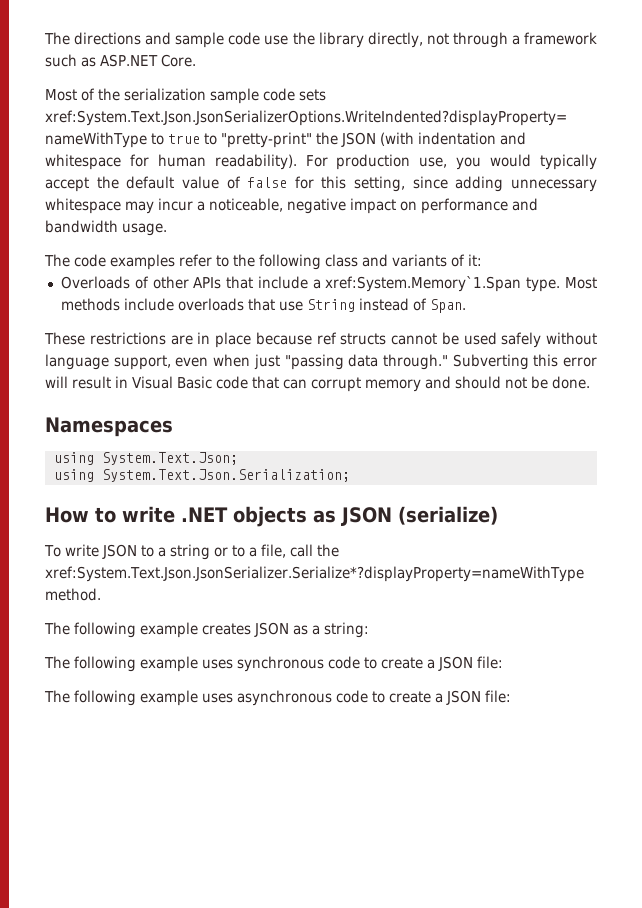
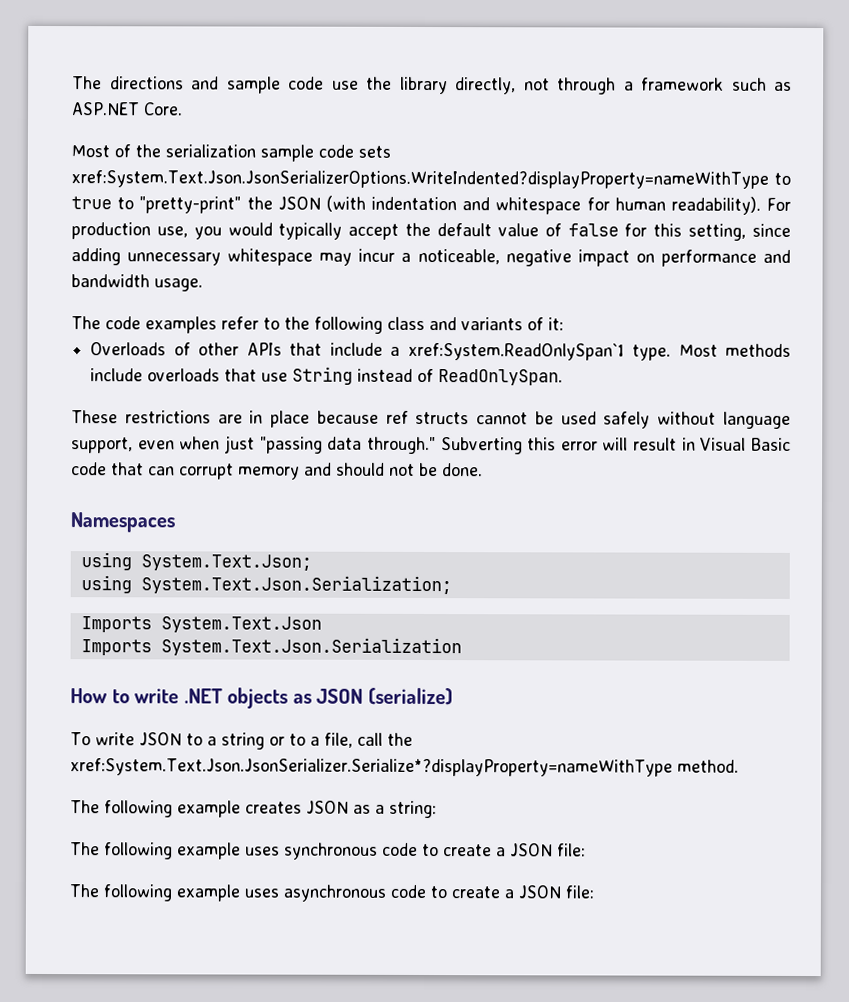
- Overloads of other APIs that include a xref:System.Memory`1.Span type.
+ Overloads of other APIs that include a xref:System.ReadOnlySpan`1 type.
- Most methods include overloads that use String instead of Span.
+ Most methods include overloads that use String instead of ReadOnlySpan.
+ Imports System.Text.Json
+ Imports System.Text.Json.Serialization

